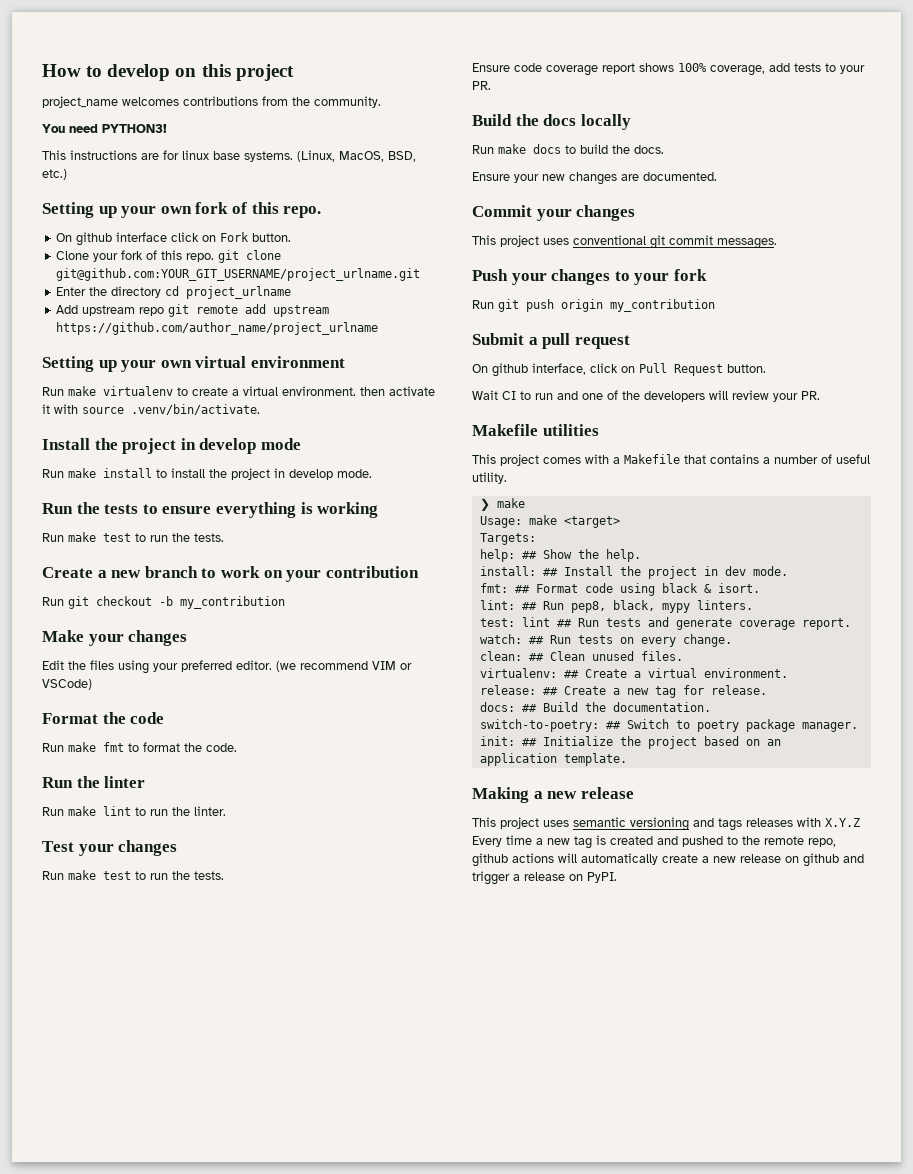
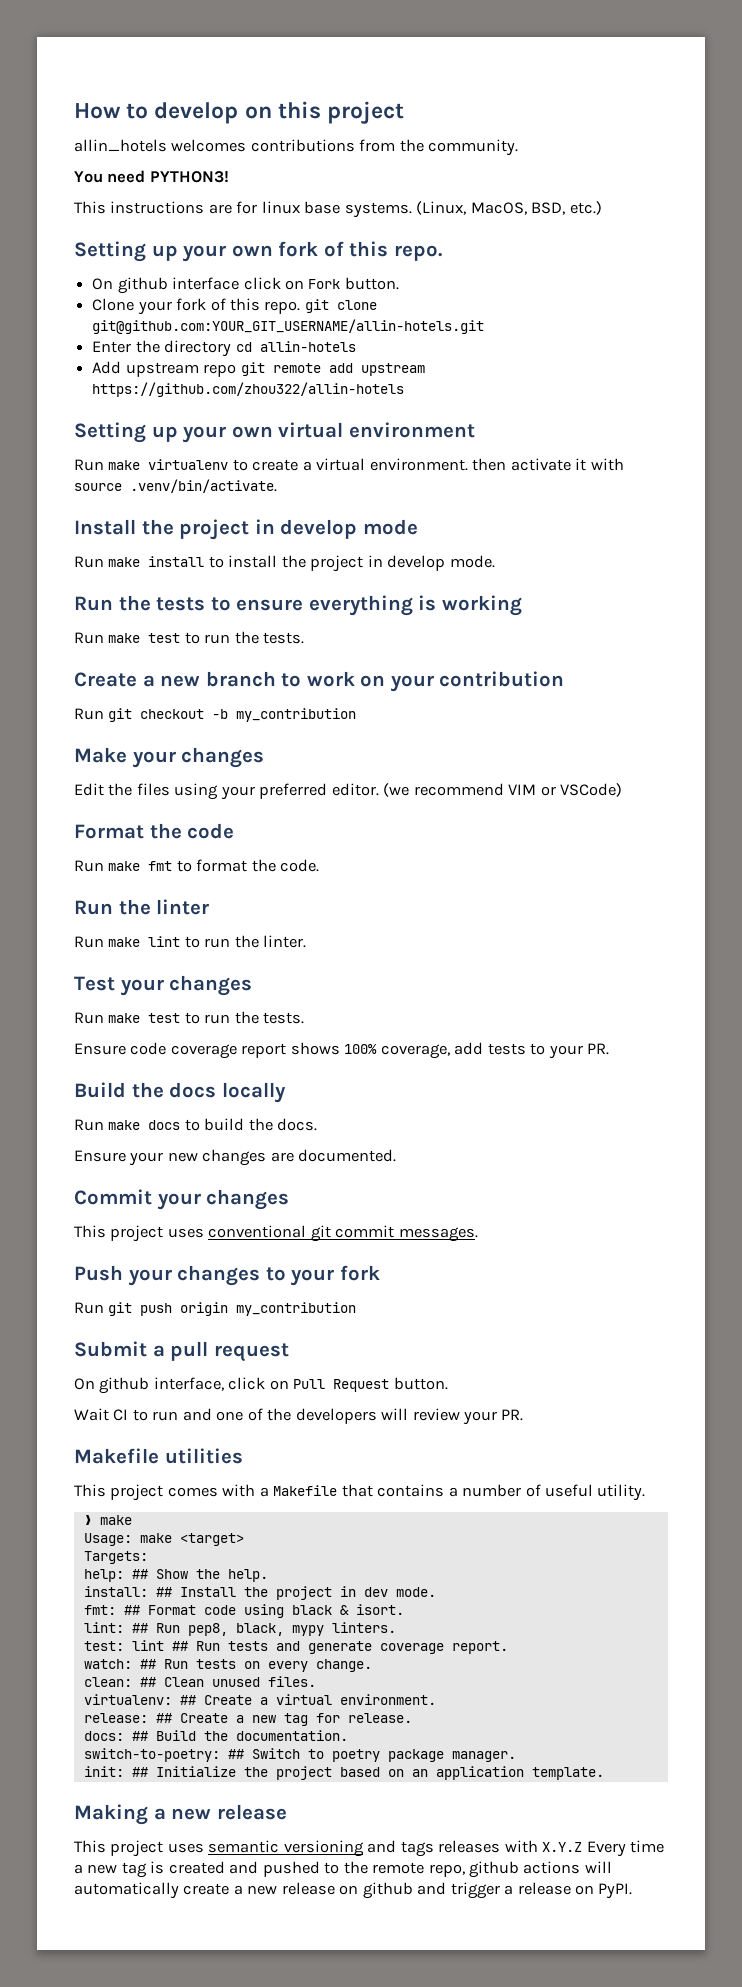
- project_name welcomes contributions from the community.
+ allin_hotels welcomes contributions from the community.
- Clone your fork of this repo. git clone git@github.com:YOUR_GIT_USERNAME/project_urlname.git
+ Clone your fork of this repo. git clone git@github.com:YOUR_GIT_USERNAME/allin-hotels.git
- Enter the directory cd project_urlname
+ Enter the directory cd allin-hotels
- Add upstream repo git remote add upstream https://github.com/author_name/project_urlname
+ Add upstream repo git remote add upstream https://github.com/zhou322/allin-hotels

